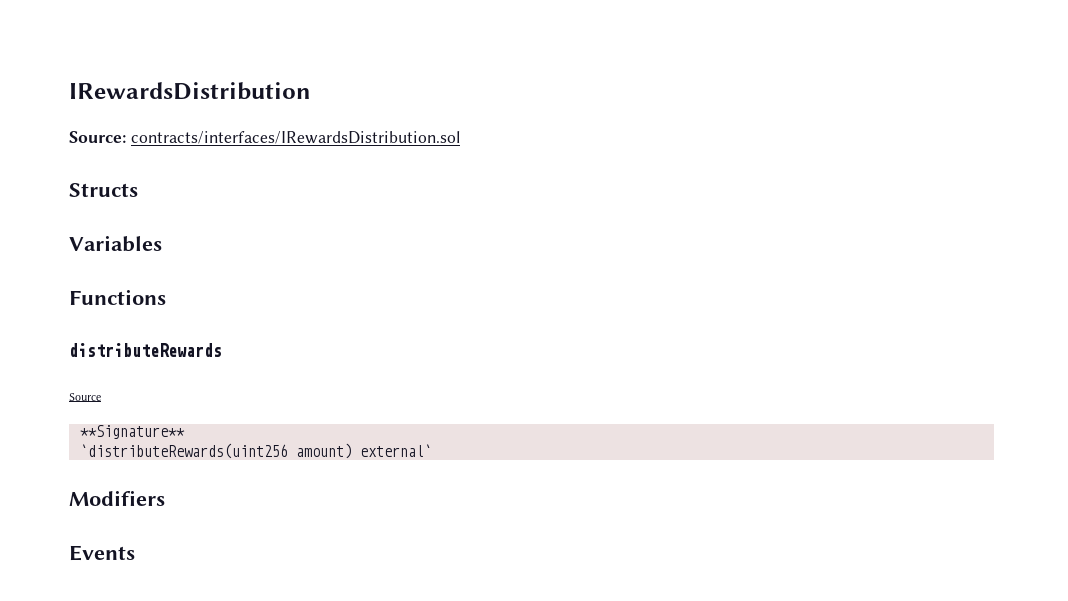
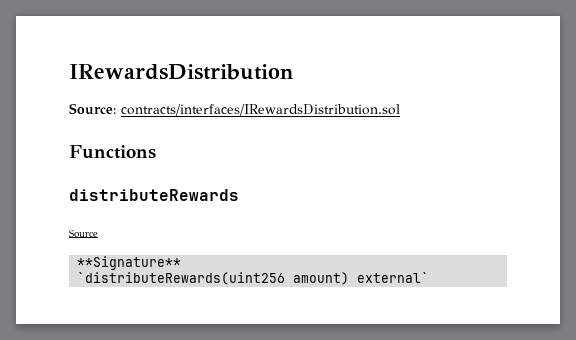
- Structs
- Variables
- Modifiers
- Events

